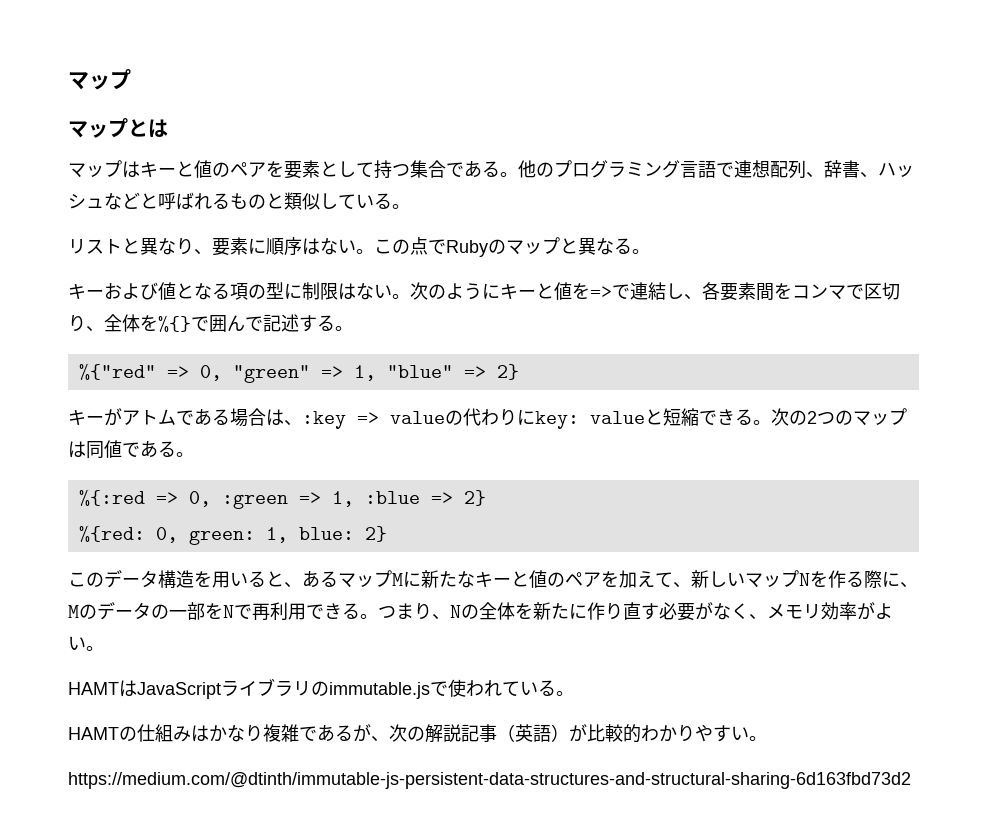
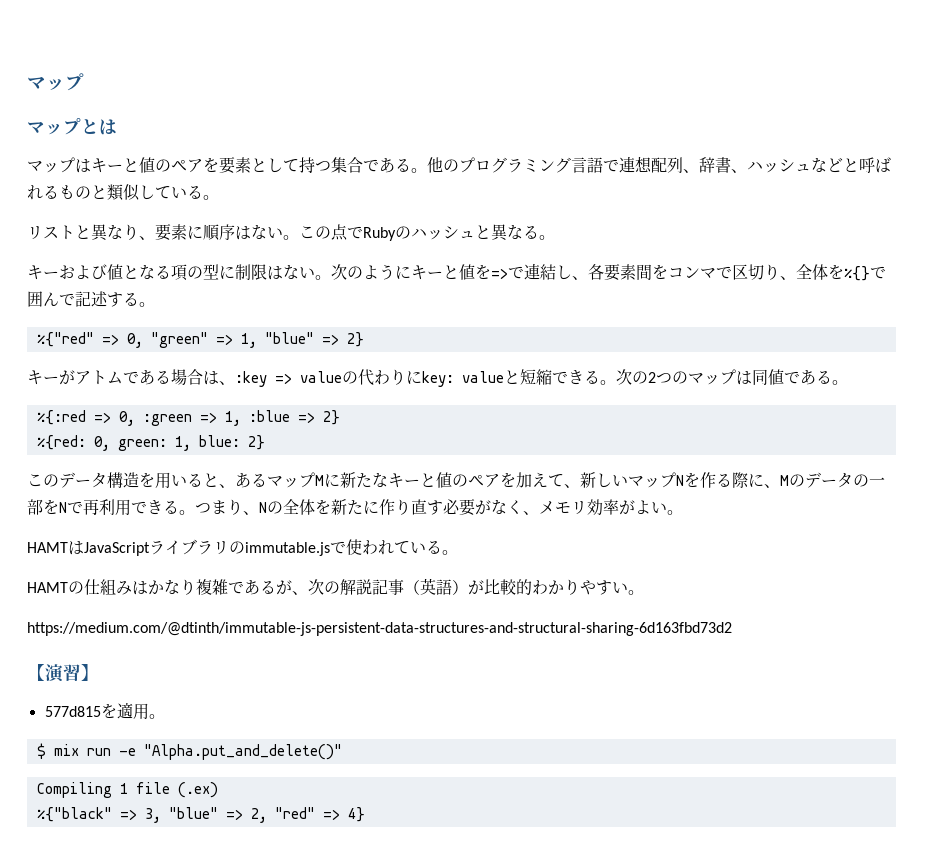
- この点でRubyのマップと異なる。
+ この点でRubyのハッシュと異なる。
+ 【演習】
+ 577d815を適用。
+ $ mix run -e "Alpha.put_and_delete()"
+ Compiling 1 file (.ex)
+ %{"black" => 3, "blue" => 2, "red" => 4}

